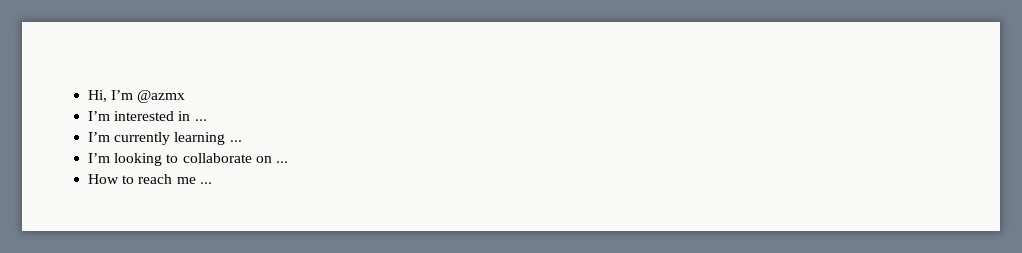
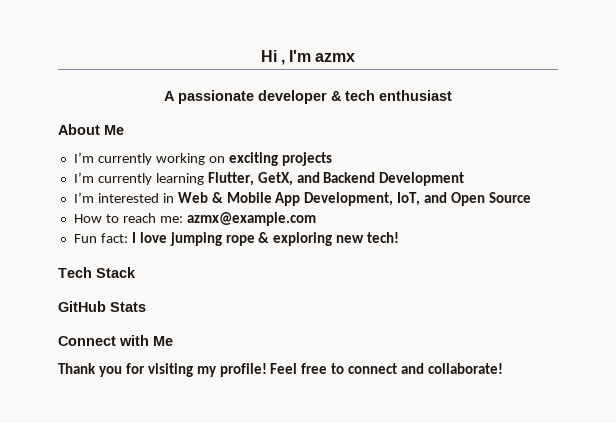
- Hi, I’m @azmx
- I’m interested in ...
- I’m currently learning ...
- I’m looking to collaborate on ...
- How to reach me ...
+ Hi , I'm azmx
+ A passionate developer & tech enthusiast
+ About Me
+ I’m currently working on exciting projects
+ I’m currently learning Flutter, GetX, and Backend Development
+ I’m interested in Web & Mobile App Development, IoT, and Open Source
+ How to reach me: azmx@example.com
+ Fun fact: I love jumping rope & exploring new tech!
+ Tech Stack
+ GitHub Stats
+ Connect with Me
+ Thank you for visiting my profile! Feel free to connect and collaborate!

